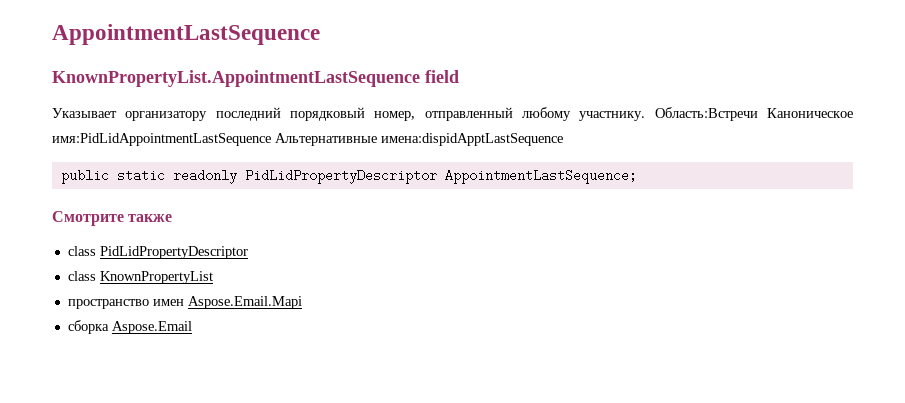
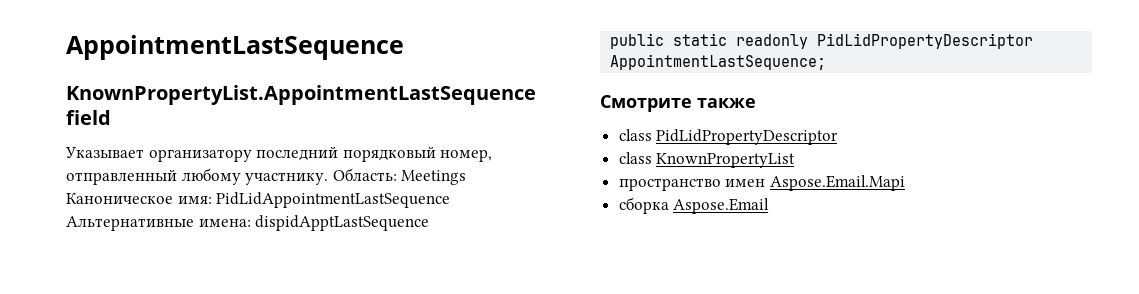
- Область:Встречи Каноническое имя:PidLidAppointmentLastSequence Альтернативные имена:dispidApptLastSequence
+ Область: Meetings Каноническое имя: PidLidAppointmentLastSequence Альтернативные имена: dispidApptLastSequence

